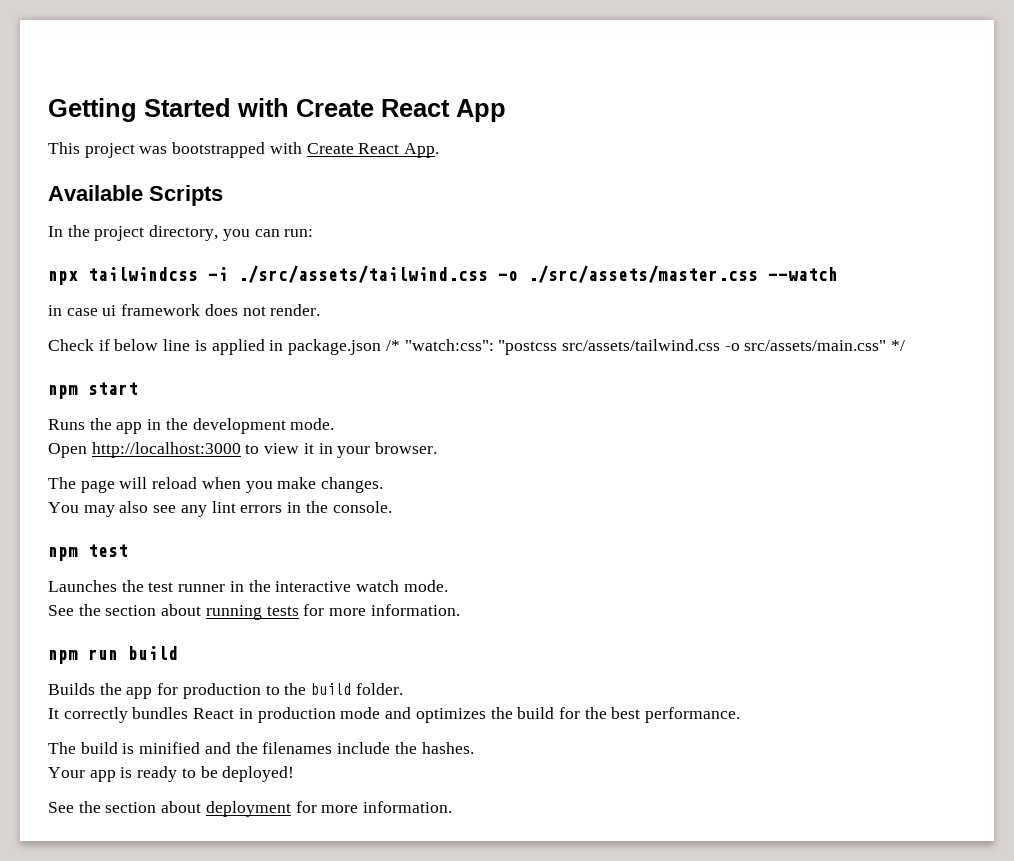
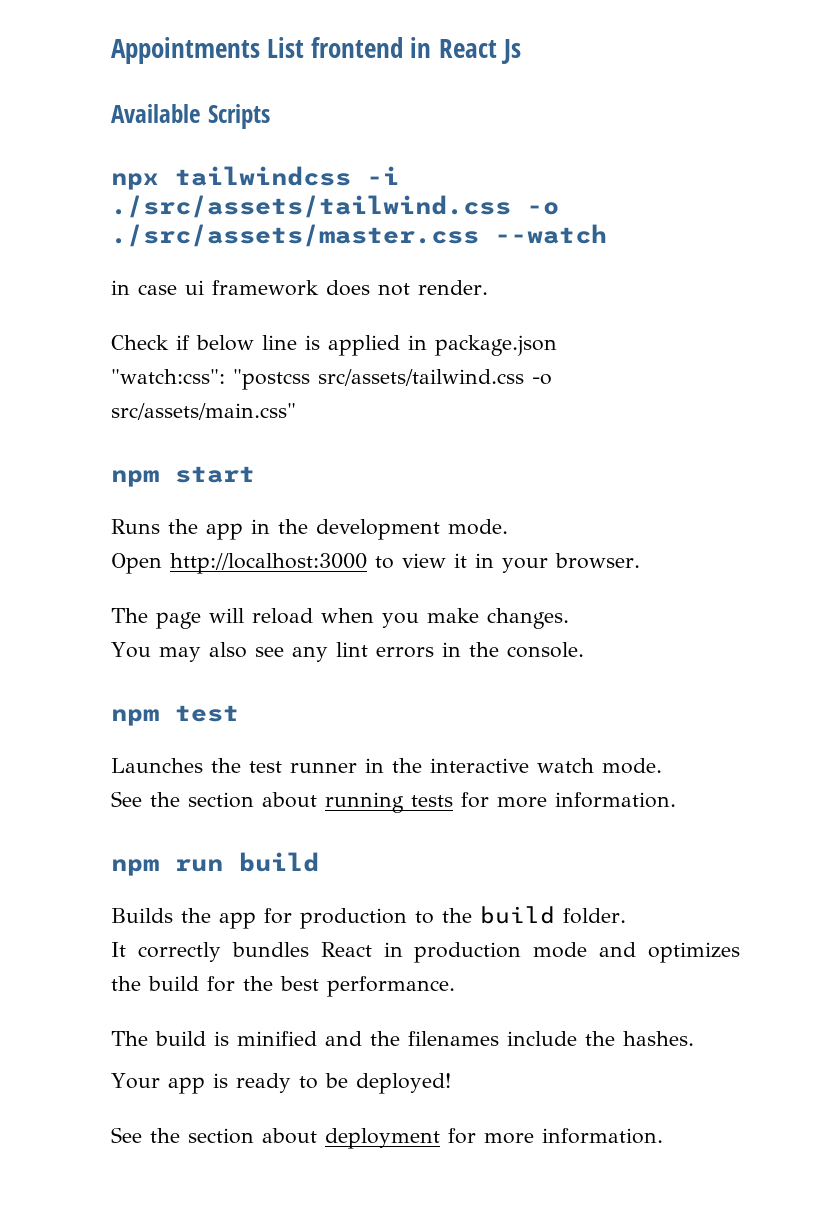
- Getting Started with Create React App
- This project was bootstrapped with Create React App.
+ Appointments List frontend in React Js
  Available Scripts
- In the project directory, you can run:
- Check if below line is applied in package.json /* "watch:css": "postcss src/assets/tailwind.css -o src/assets/main.css" */
+ Check if below line is applied in package.json
+ "watch:css": "postcss src/assets/tailwind.css -o src/assets/main.css"

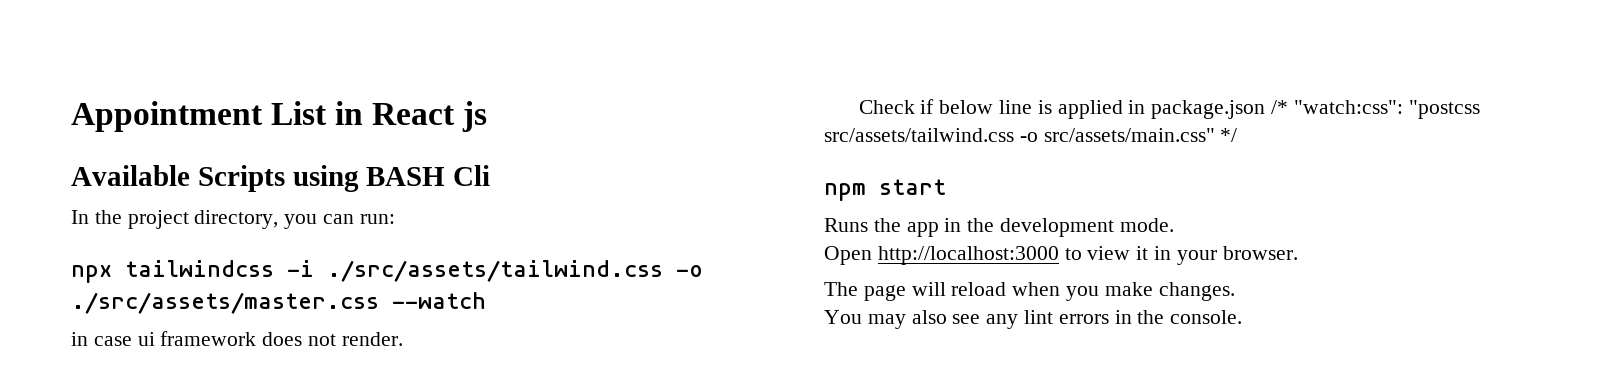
- Appointments List frontend in React Js
+ Appointment List in React js
- Available Scripts
+ Available Scripts using BASH Cli
+ In the project directory, you can run:
- Check if below line is applied in package.json
- "watch:css": "postcss src/assets/tailwind.css -o src/assets/main.css"
+ Check if below line is applied in package.json /* "watch:css": "postcss src/assets/tailwind.css -o src/assets/main.css" */
- npm test
- Launches the test runner in the interactive watch mode.
- See the section about running tests for more information.
- npm run build
- Builds the app for production to the build folder.
- It correctly bundles React in production mode and optimizes the build for the best performance.
- The build is minified and the filenames include the hashes.
- Your app is ready to be deployed!
- See the section about deployment for more information.

